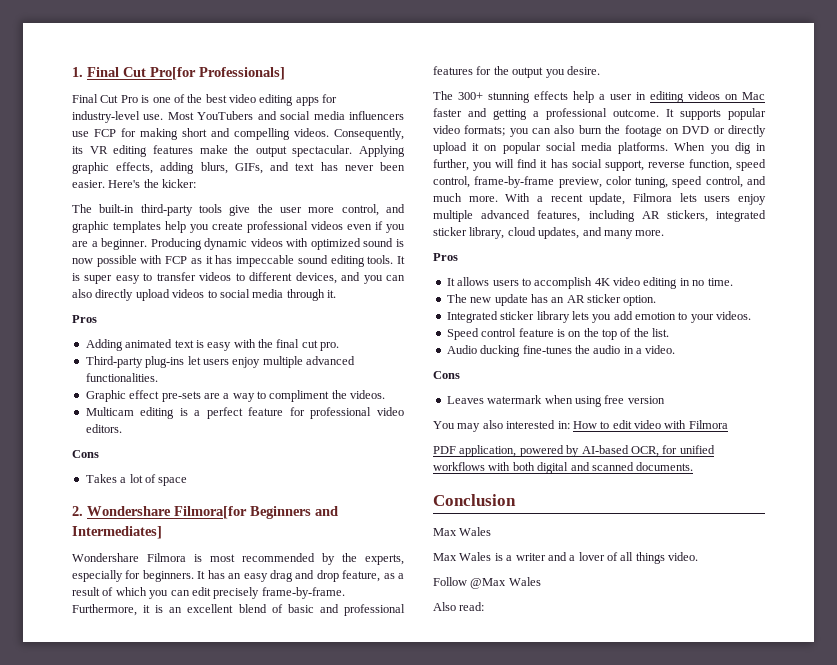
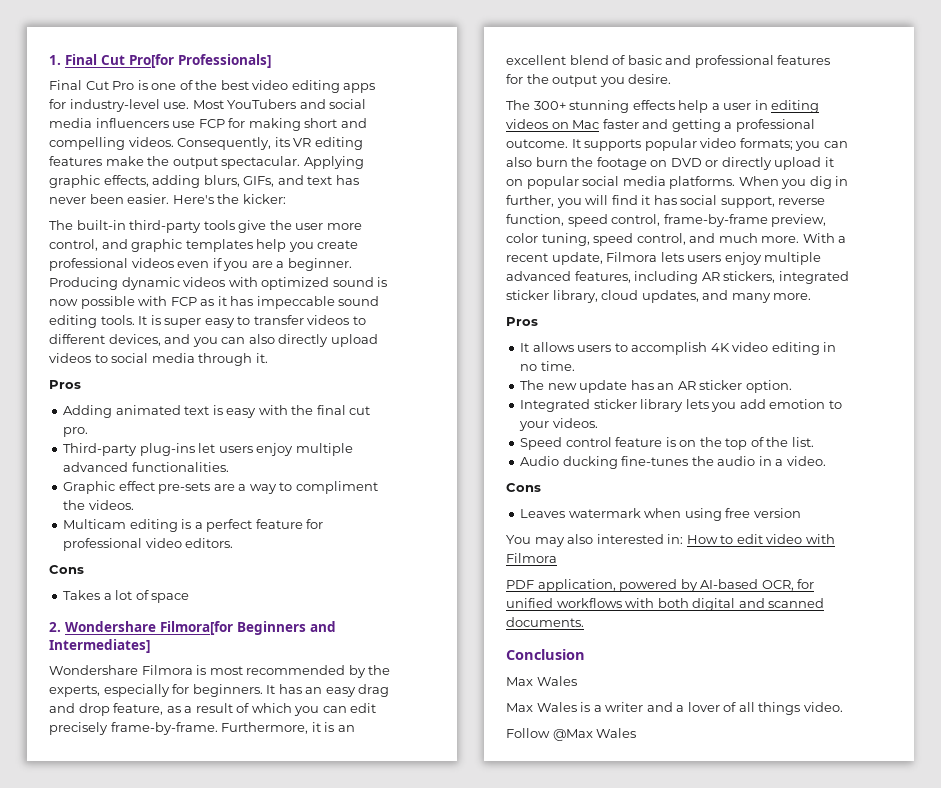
- Also read:

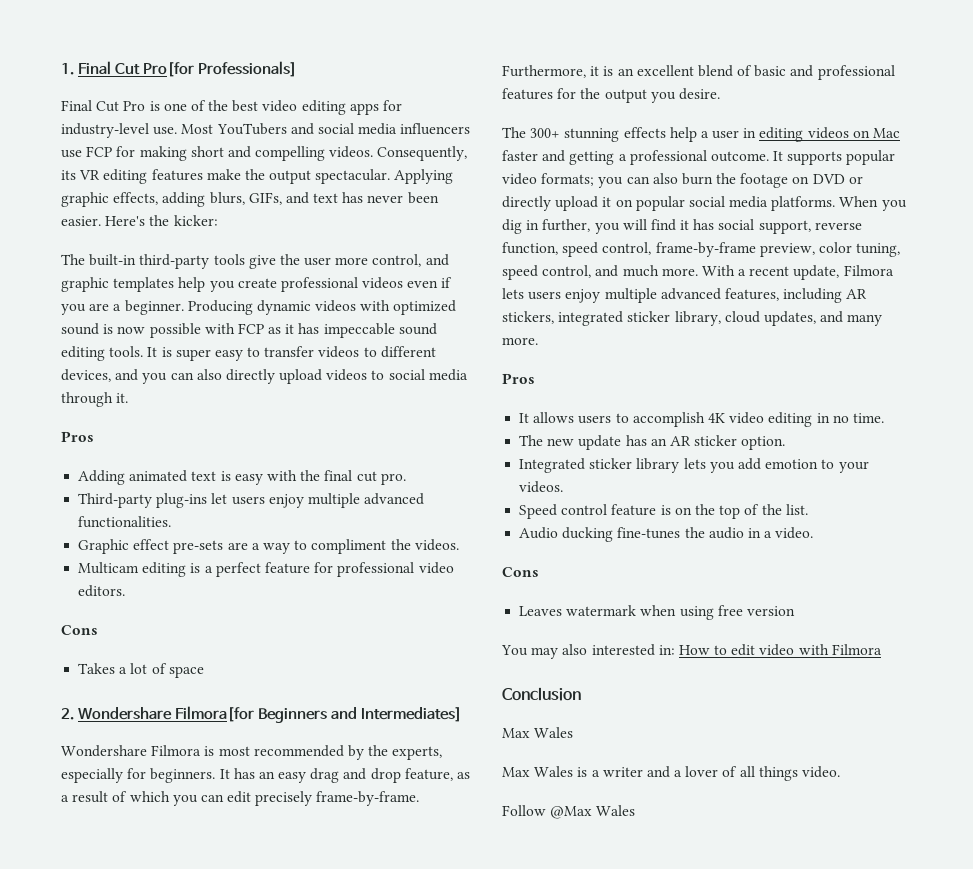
- PDF application, powered by AI-based OCR, for unified workflows with both digital and scanned documents.

